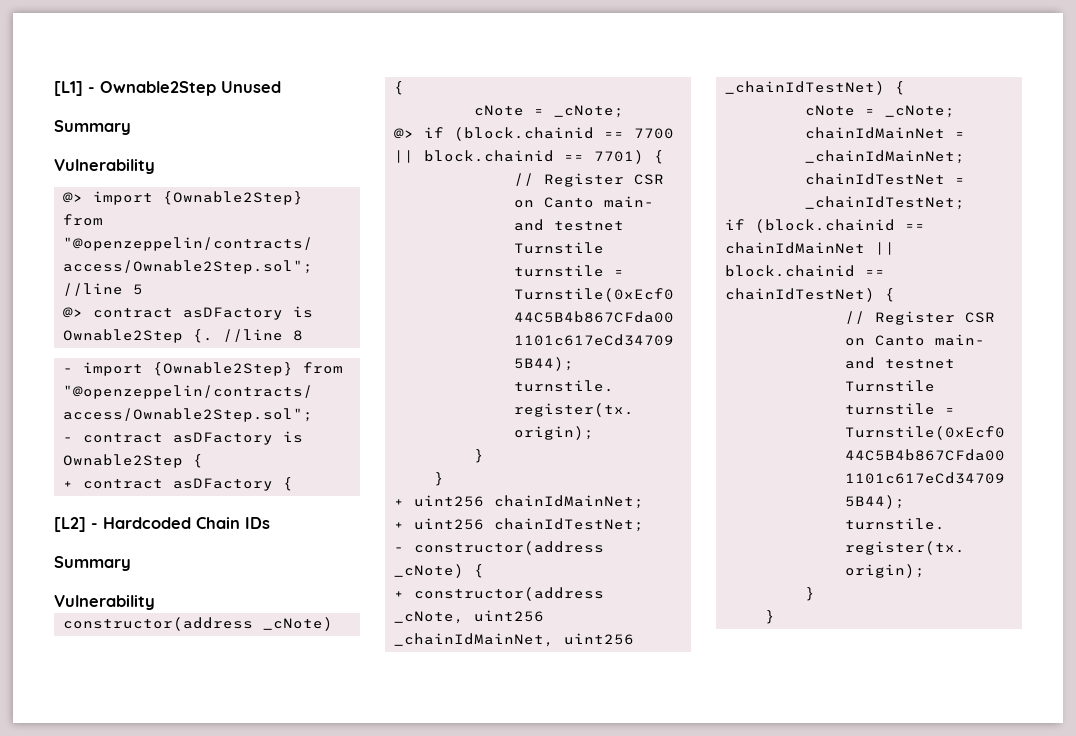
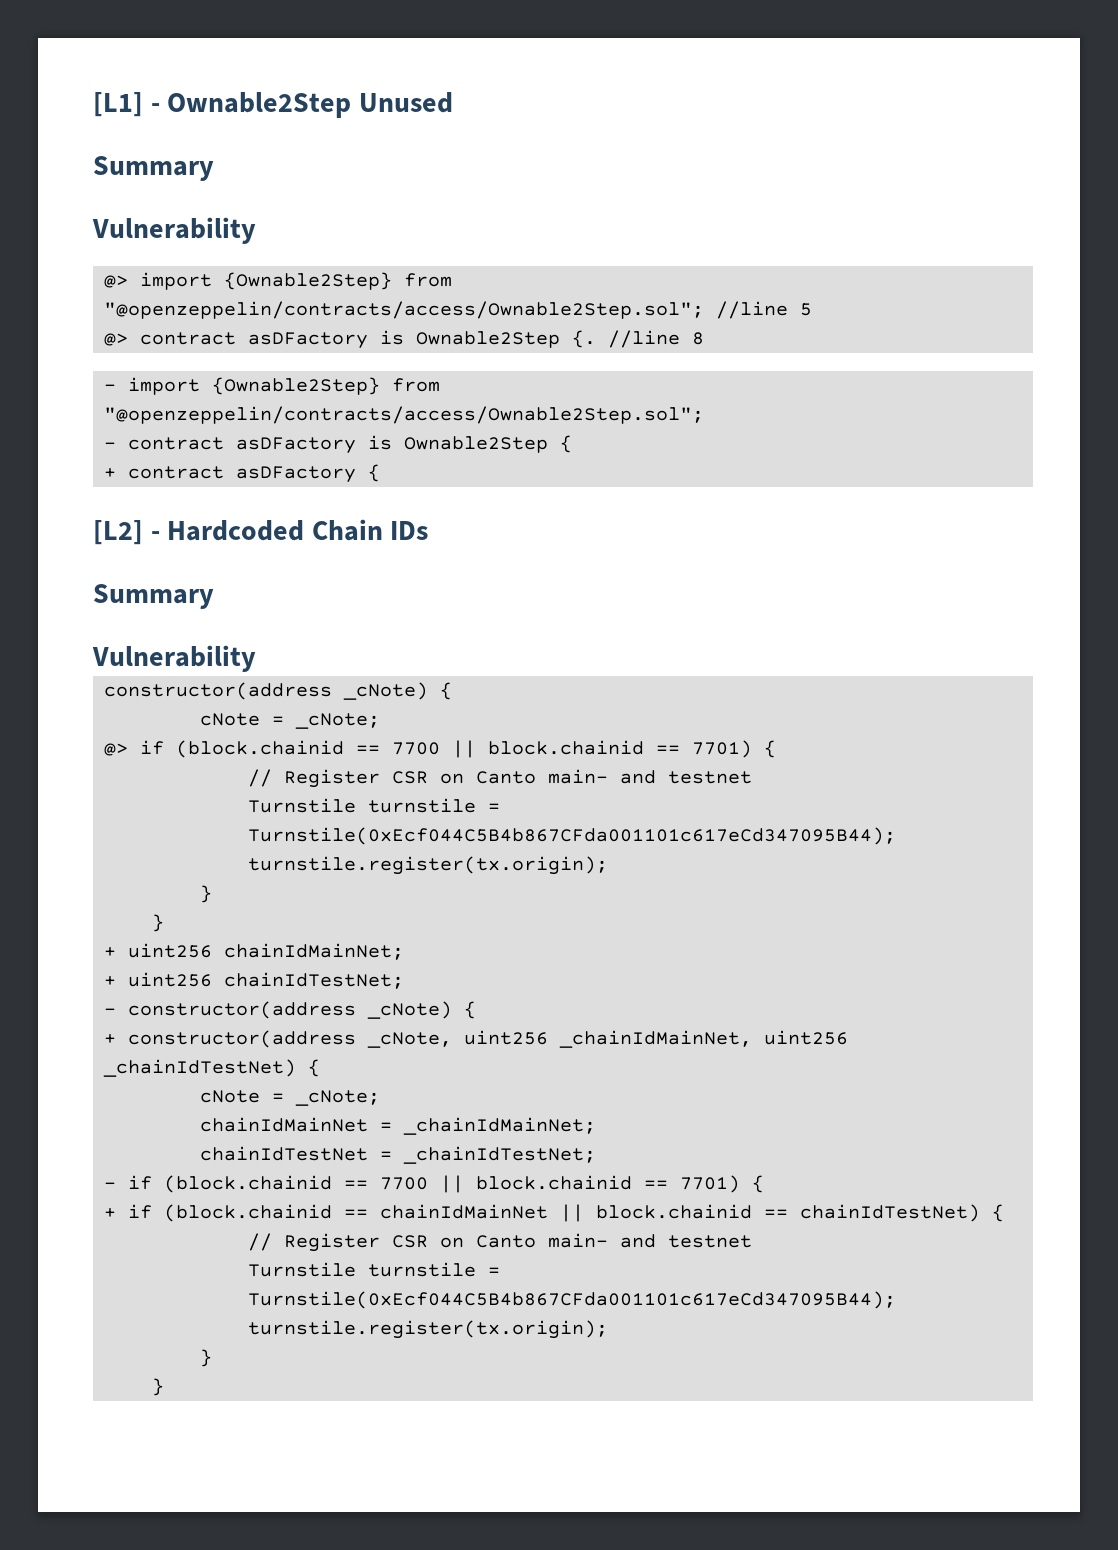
- if (block.chainid == chainIdMainNet || block.chainid == chainIdTestNet) {
+ - if (block.chainid == 7700 || block.chainid == 7701) {
+ + if (block.chainid == chainIdMainNet || block.chainid == chainIdTestNet) {

